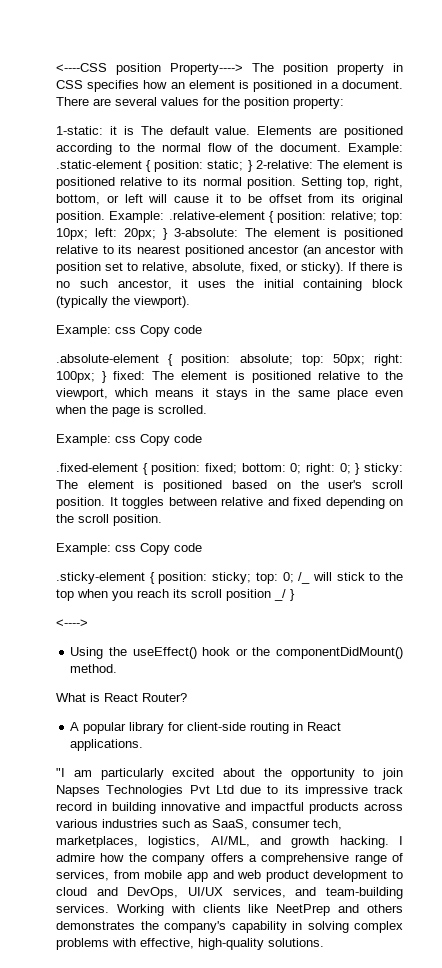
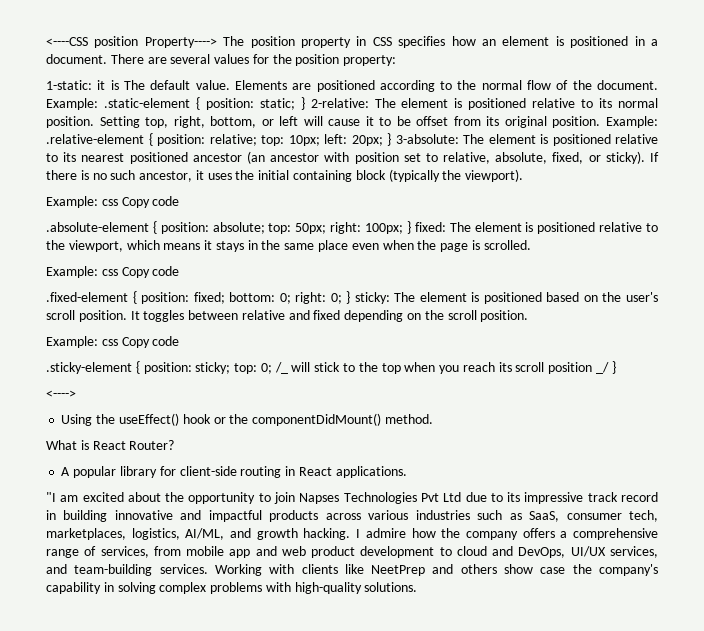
- "I am particularly excited about the opportunity to join Napses Technologies Pvt Ltd due to its impressive track record in building innovative and impactful products across various industries such as SaaS, consumer tech, marketplaces, logistics, AI/ML, and growth hacking.
+ "I am excited about the opportunity to join Napses Technologies Pvt Ltd due to its impressive track record in building innovative and impactful products across various industries such as SaaS, consumer tech, marketplaces, logistics, AI/ML, and growth hacking.
- Working with clients like NeetPrep and others demonstrates the company's capability in solving complex problems with effective, high-quality solutions.
+ Working with clients like NeetPrep and others show case the company's capability in solving complex problems with high-quality solutions.

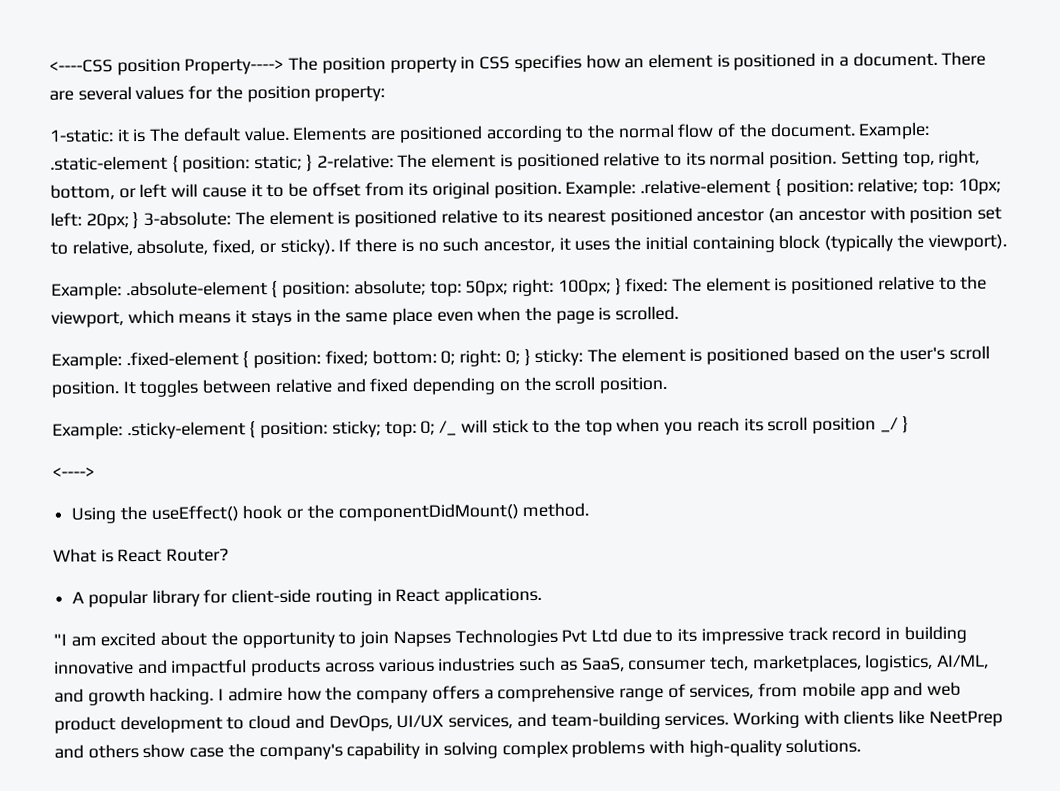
  If there is no such ancestor, it uses the initial containing block (typically the viewport).
- Example: css Copy code
- .absolute-element { position: absolute; top: 50px; right: 100px; } fixed: The element is positioned relative to the viewport, which means it stays in the same place even when the page is scrolled.
- Example: css Copy code
- .fixed-element { position:
+ Example: .absolute-element { position: absolute; top: 50px; right: 100px; } fixed: The element is positioned relative to the viewport, which means it stays in the same place even when the page is scrolled.
+ Example: .fixed-element { position:
  It toggles between relative and fixed depending on the scroll position.
- Example: css Copy code
- .sticky-element { position: sticky; top: 0; /_ will stick to the top when you reach its scroll position _/ }
+ Example: .sticky-element { position: sticky; top: 0; /_ will stick to the top when you reach its scroll position _/ }

